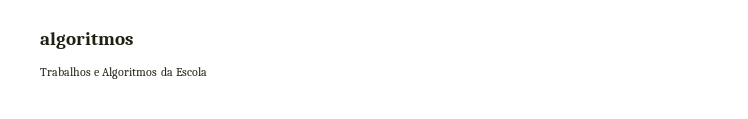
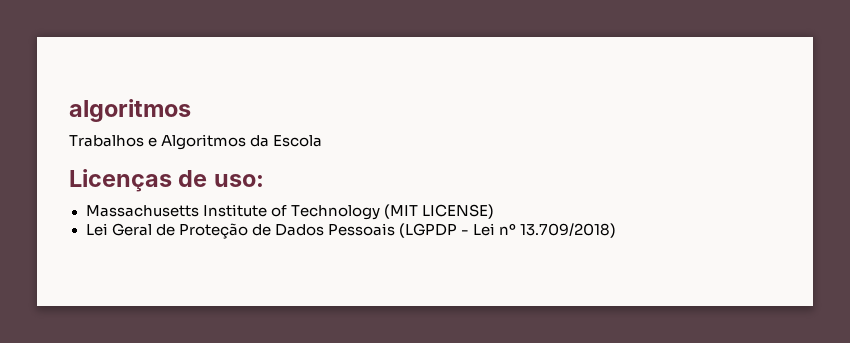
+ Licenças de uso:
+ Massachusetts Institute of Technology (MIT LICENSE)
+ Lei Geral de Proteção de Dados Pessoais (LGPDP - Lei nº 13.709/2018)

